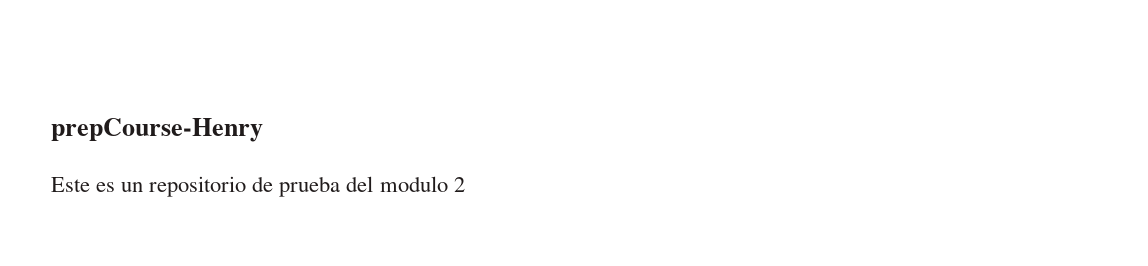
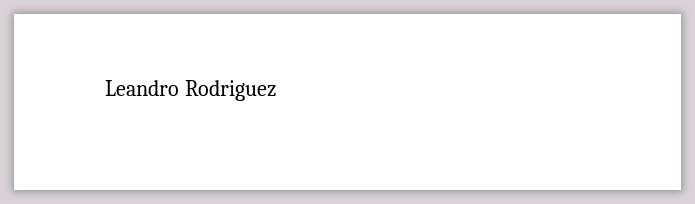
- prepCourse-Henry
- Este es un repositorio de prueba del modulo 2
+ Leandro Rodriguez

